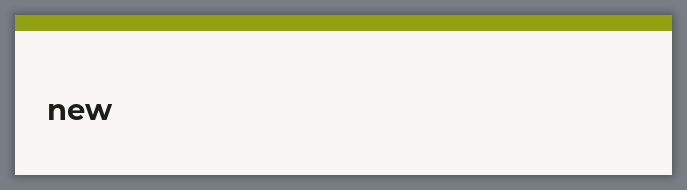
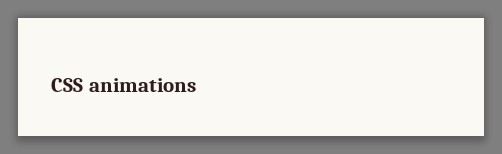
- new
+ CSS animations

